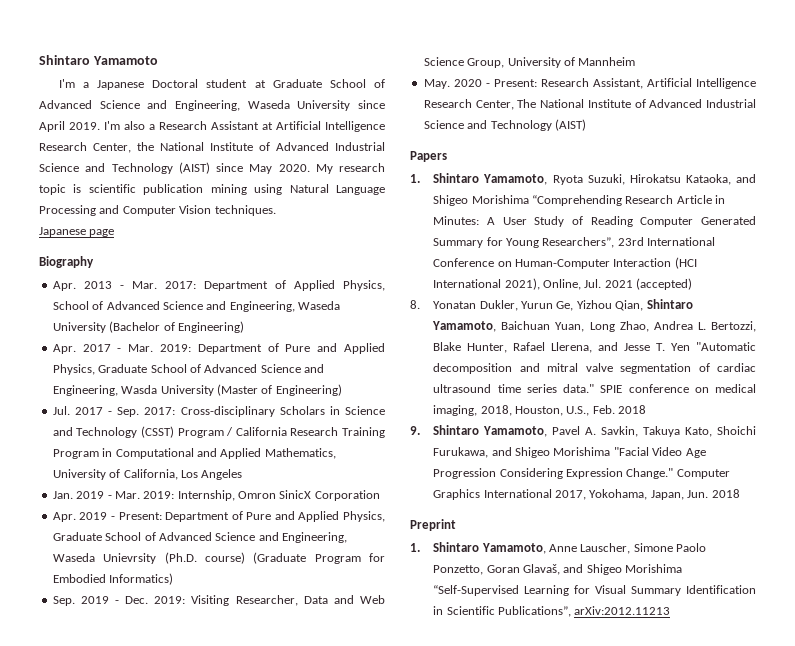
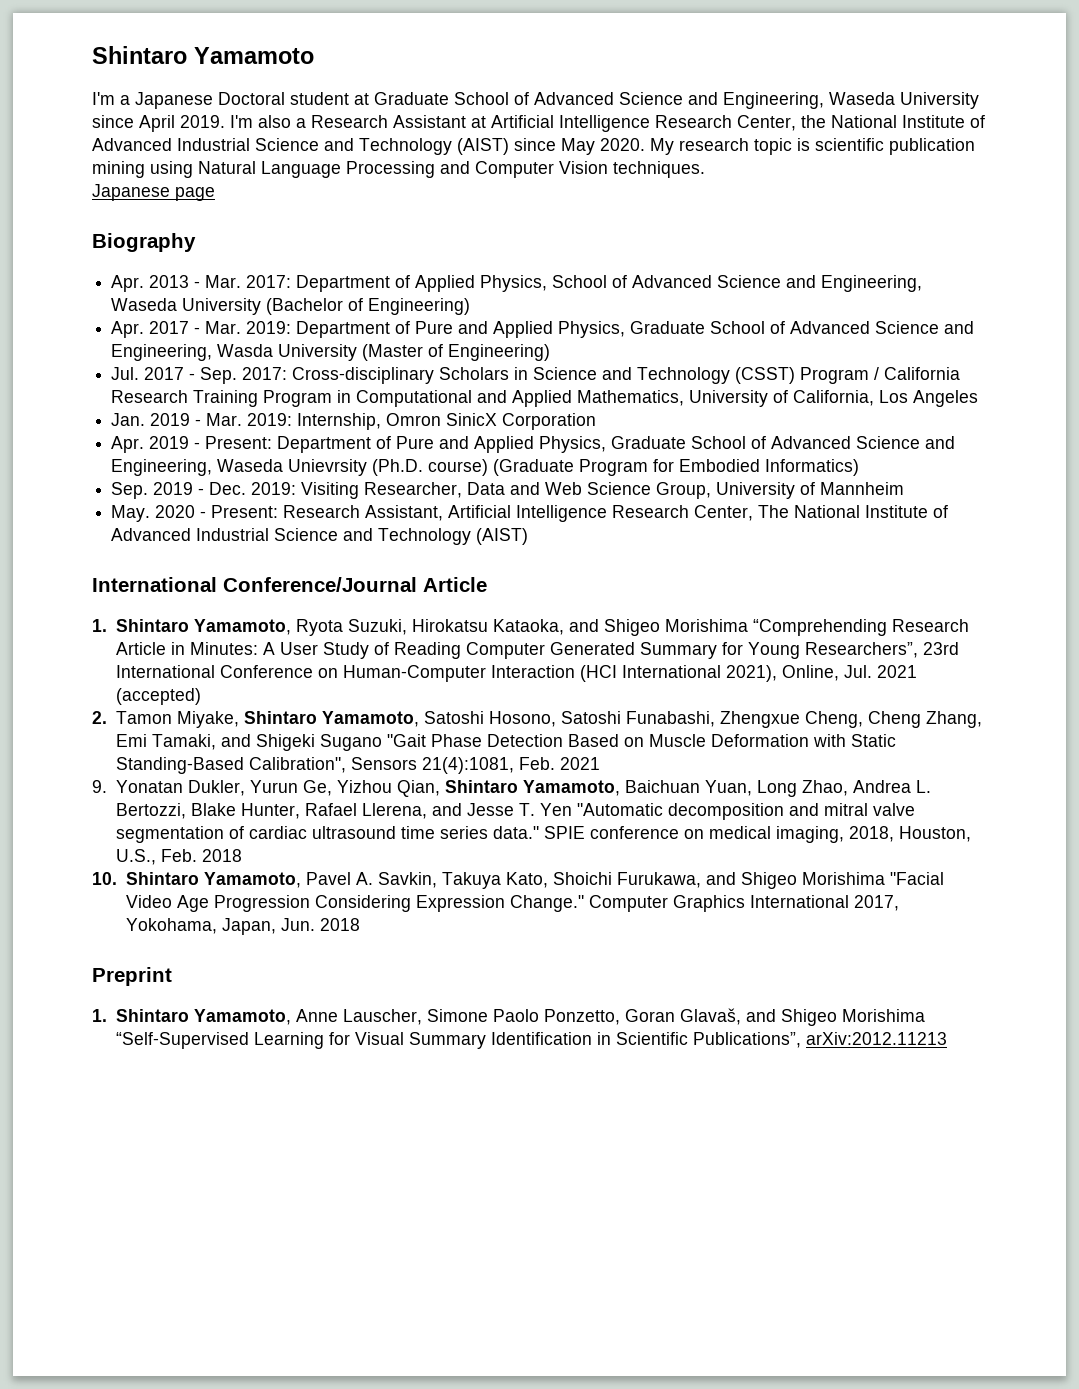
- Papers
+ International Conference/Journal Article
- 8. Yonatan Dukler, Yurun Ge, Yizhou Qian, Shintaro Yamamoto, Baichuan Yuan, Long Zhao, Andrea L. Bertozzi, Blake Hunter, Rafael Llerena, and Jesse T. Yen "Automatic decomposition and mitral valve segmentation of cardiac ultrasound time series data."
+ 2. Tamon Miyake, Shintaro Yamamoto, Satoshi Hosono, Satoshi Funabashi, Zhengxue Cheng, Cheng Zhang, Emi Tamaki, and Shigeki Sugano "Gait Phase Detection Based on Muscle Deformation with Static Standing-Based Calibration", Sensors 21(4):1081, Feb. 2021
+ 9. Yonatan Dukler, Yurun Ge, Yizhou Qian, Shintaro Yamamoto, Baichuan Yuan, Long Zhao, Andrea L. Bertozzi, Blake Hunter, Rafael Llerena, and Jesse T. Yen "Automatic decomposition and mitral valve segmentation of cardiac ultrasound time series data."
- 9. Shintaro Yamamoto, Pavel A. Savkin, Takuya Kato, Shoichi Furukawa, and Shigeo Morishima "Facial Video Age Progression Considering Expression Change."
+ 10. Shintaro Yamamoto, Pavel A. Savkin, Takuya Kato, Shoichi Furukawa, and Shigeo Morishima "Facial Video Age Progression Considering Expression Change."

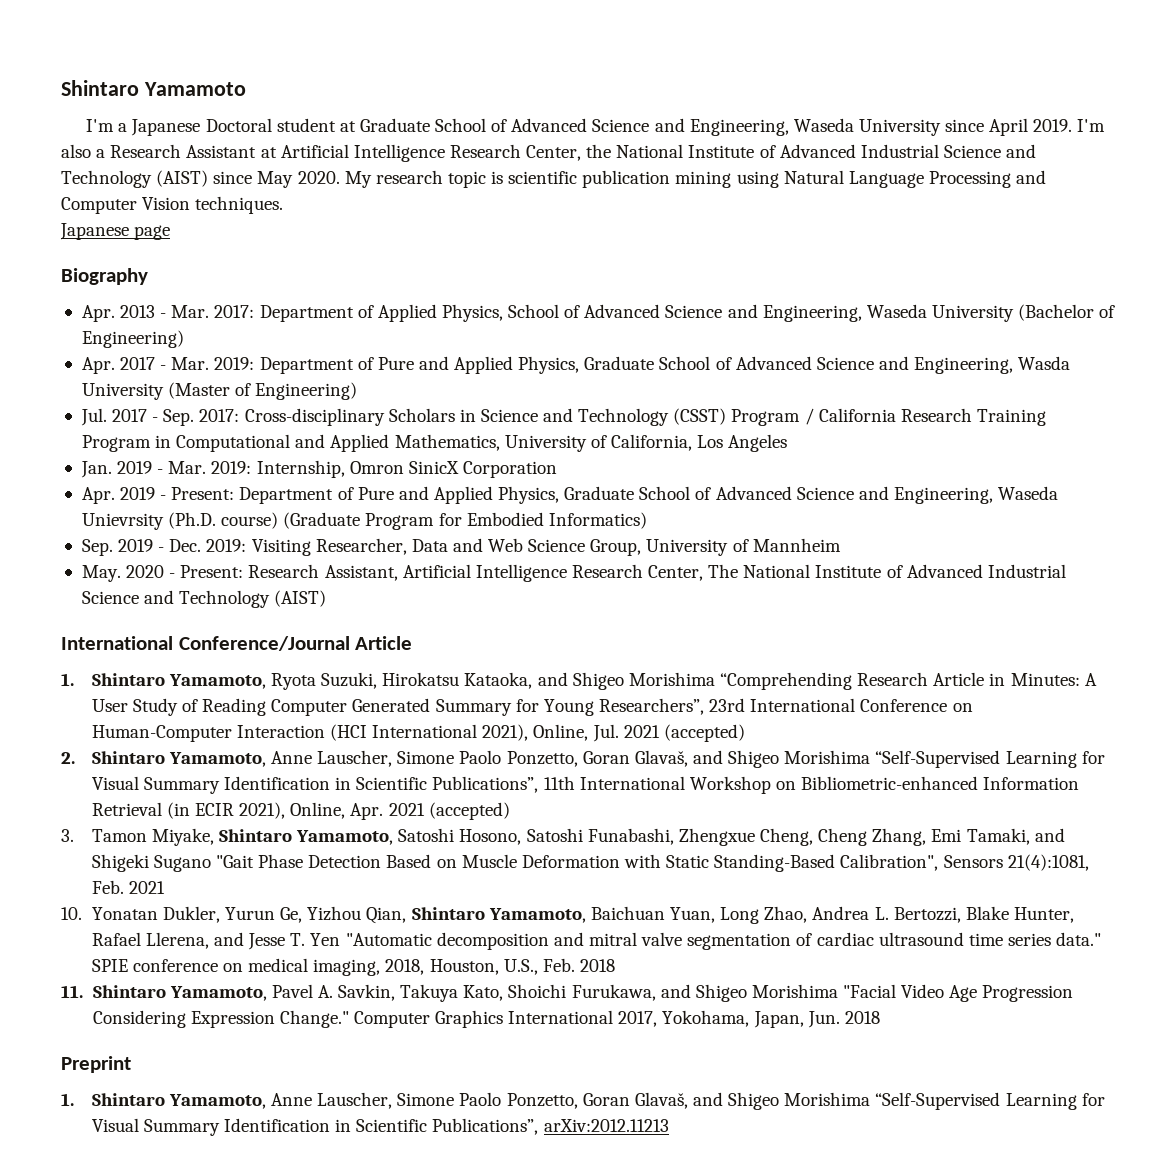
- 2. Tamon Miyake, Shintaro Yamamoto, Satoshi Hosono, Satoshi Funabashi, Zhengxue Cheng, Cheng Zhang, Emi Tamaki, and Shigeki Sugano "Gait Phase Detection Based on Muscle Deformation with Static Standing-Based Calibration", Sensors 21(4):1081, Feb. 2021
+ 2. Shintaro Yamamoto, Anne Lauscher, Simone Paolo Ponzetto, Goran Glavaš, and Shigeo Morishima “Self-Supervised Learning for Visual Summary Identification in Scientific Publications”, 11th International Workshop on Bibliometric-enhanced Information Retrieval (in ECIR 2021), Online, Apr. 2021 (accepted)
+ 3. Tamon Miyake, Shintaro Yamamoto, Satoshi Hosono, Satoshi Funabashi, Zhengxue Cheng, Cheng Zhang, Emi Tamaki, and Shigeki Sugano "Gait Phase Detection Based on Muscle Deformation with Static Standing-Based Calibration", Sensors 21(4):1081, Feb. 2021
- 9. Yonatan Dukler, Yurun Ge, Yizhou Qian, Shintaro Yamamoto, Baichuan Yuan, Long Zhao, Andrea L. Bertozzi, Blake Hunter, Rafael Llerena, and Jesse T. Yen "Automatic decomposition and mitral valve segmentation of cardiac ultrasound time series data."
+ 10. Yonatan Dukler, Yurun Ge, Yizhou Qian, Shintaro Yamamoto, Baichuan Yuan, Long Zhao, Andrea L. Bertozzi, Blake Hunter, Rafael Llerena, and Jesse T. Yen "Automatic decomposition and mitral valve segmentation of cardiac ultrasound time series data."
- 10. Shintaro Yamamoto, Pavel A. Savkin, Takuya Kato, Shoichi Furukawa, and Shigeo Morishima "Facial Video Age Progression Considering Expression Change."
+ 11. Shintaro Yamamoto, Pavel A. Savkin, Takuya Kato, Shoichi Furukawa, and Shigeo Morishima "Facial Video Age Progression Considering Expression Change."

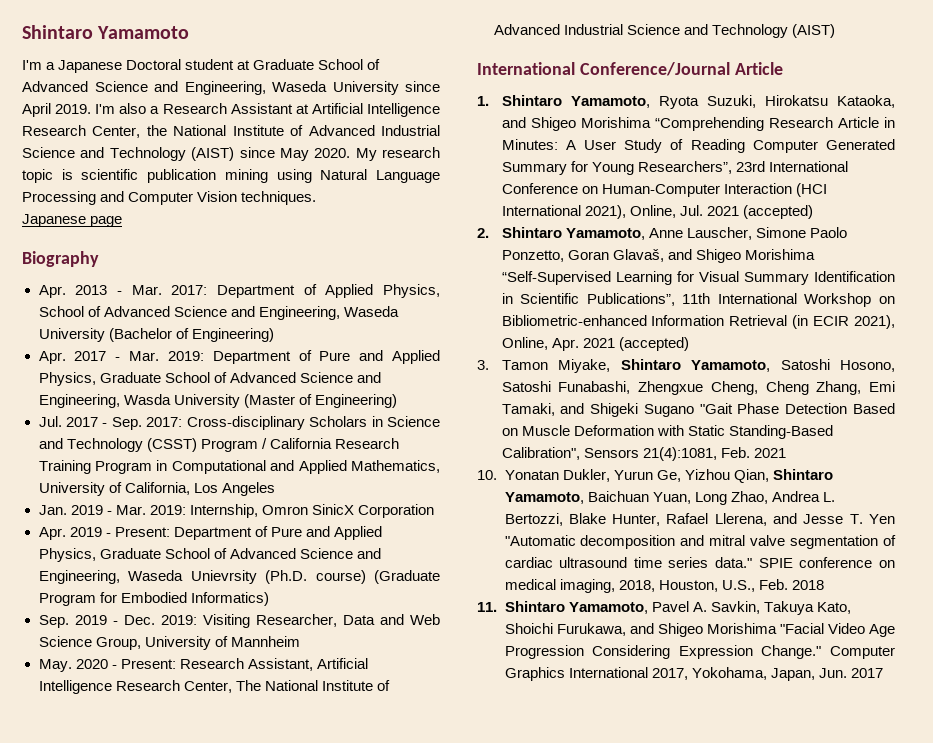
- Computer Graphics International 2017, Yokohama, Japan, Jun. 2018
- Preprint
- 1. Shintaro Yamamoto, Anne Lauscher, Simone Paolo Ponzetto, Goran Glavaš, and Shigeo Morishima “Self-Supervised Learning for Visual Summary Identification in Scientific Publications”, arXiv:2012.11213
+ Computer Graphics International 2017, Yokohama, Japan, Jun. 2017

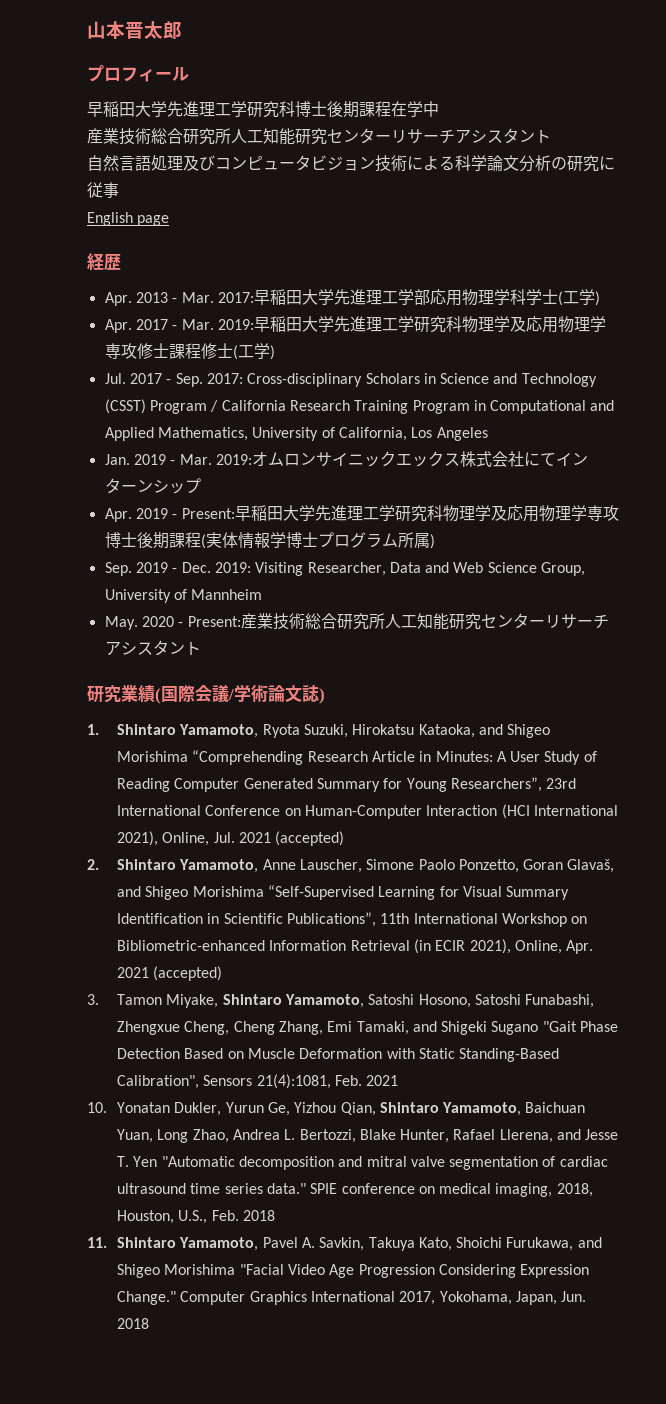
- Shintaro Yamamoto
- I'm a Japanese Doctoral student at Graduate School of Advanced Science and Engineering, Waseda University since April 2019. I'm also a Research Assistant at Artificial Intelligence Research Center, the National Institute of Advanced Industrial Science and Technology (AIST) since May 2020. My research topic is scientific publication mining using Natural Language Processing and Computer Vision techniques.
- Japanese page
+ 山本晋太郎
+ プロフィール
+ 早稲田大学先進理工学研究科博士後期課程在学中
+ 産業技術総合研究所人工知能研究センターリサーチアシスタント
+ 自然言語処理及びコンピュータビジョン技術による科学論文分析の研究に従事
+ English page
- Biography
+ 経歴
- Apr. 2013 - Mar. 2017: Department of Applied Physics, School of Advanced Science and Engineering, Waseda University (Bachelor of Engineering)
+ Apr. 2013 - Mar. 2017:早稲田大学先進理工学部応用物理学科学士(工学)
- Apr. 2017 - Mar. 2019: Department of Pure and Applied Physics, Graduate School of Advanced Science and Engineering, Wasda University (Master of Engineering)
+ Apr. 2017 - Mar. 2019:早稲田大学先進理工学研究科物理学及応用物理学専攻修士課程修士(工学)
- Jan. 2019 - Mar. 2019: Internship, Omron SinicX Corporation
- Apr. 2019 - Present: Department of Pure and Applied Physics, Graduate School of Advanced Science and Engineering, Waseda Unievrsity (Ph.D. course) (Graduate Program for Embodied Informatics)
+ Jan. 2019 - Mar. 2019:オムロンサイニックエックス株式会社にてインターンシップ
+ Apr. 2019 - Present:早稲田大学先進理工学研究科物理学及応用物理学専攻博士後期課程(実体情報学博士プログラム所属)
- May. 2020 - Present: Research Assistant, Artificial Intelligence Research Center, The National Institute of Advanced Industrial Science and Technology (AIST)
- International Conference/Journal Article
+ May. 2020 - Present:産業技術総合研究所人工知能研究センターリサーチアシスタント
+ 研究業績(国際会議/学術論文誌)
- Computer Graphics International 2017, Yokohama, Japan, Jun. 2017
+ Computer Graphics International 2017, Yokohama, Japan, Jun. 2018

